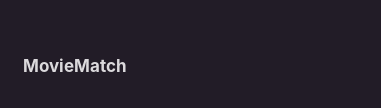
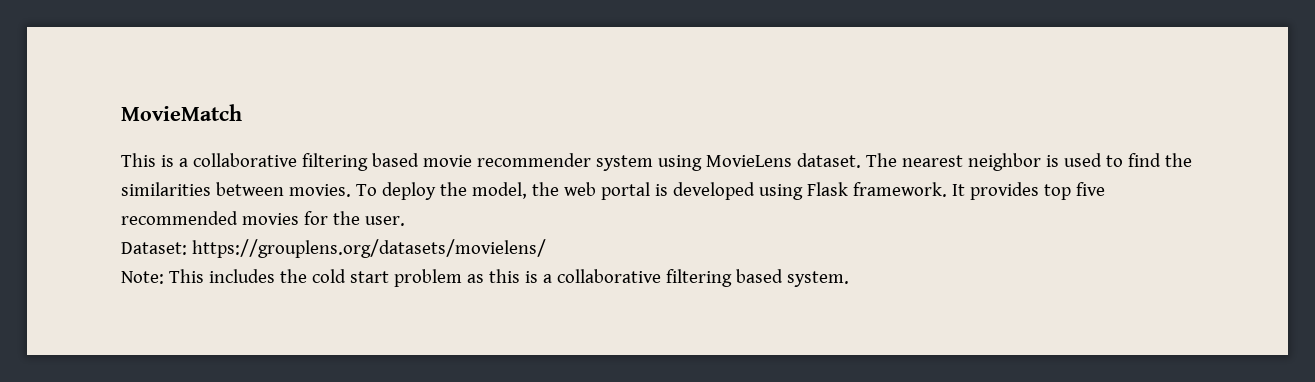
+ This is a collaborative filtering based movie recommender system using MovieLens dataset. The nearest neighbor is used to find the similarities between movies. To deploy the model, the web portal is developed using Flask framework. It provides top five recommended movies for the user.
+ Dataset: https://grouplens.org/datasets/movielens/
+ Note: This includes the cold start problem as this is a collaborative filtering based system.

